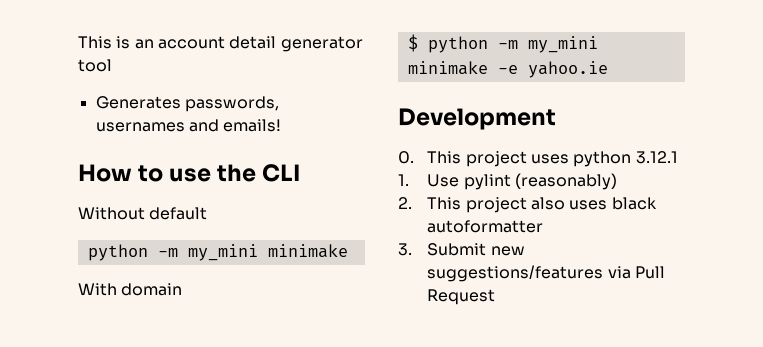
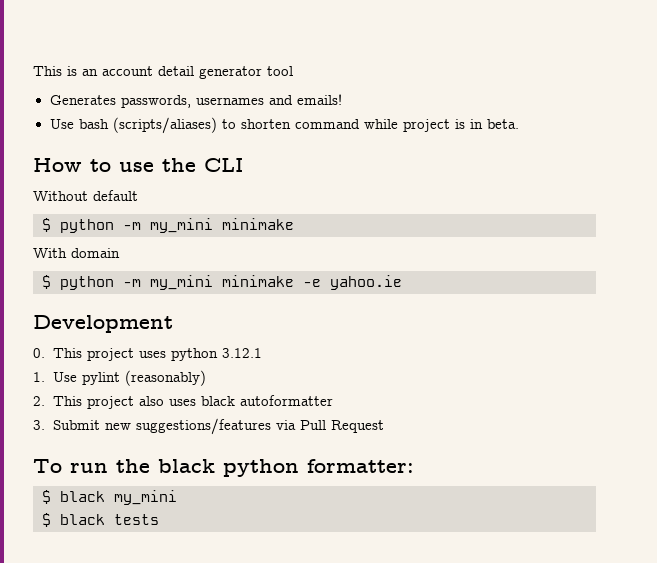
+ Use bash (scripts/aliases) to shorten command while project is in beta.
  Without default
- python -m my_mini minimake
+ $ python -m my_mini minimake
+ To run the black python formatter:
+ $ black my_mini
+ $ black tests

